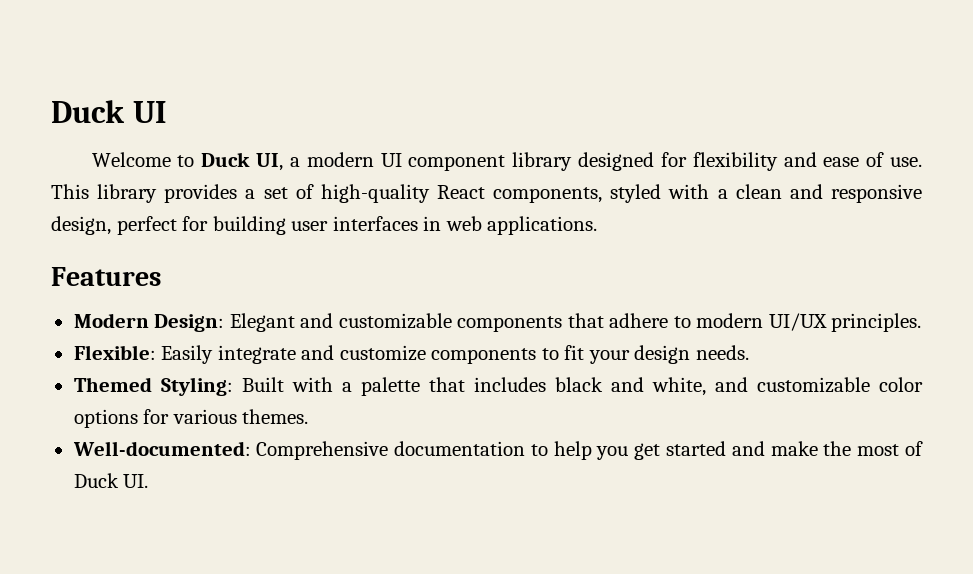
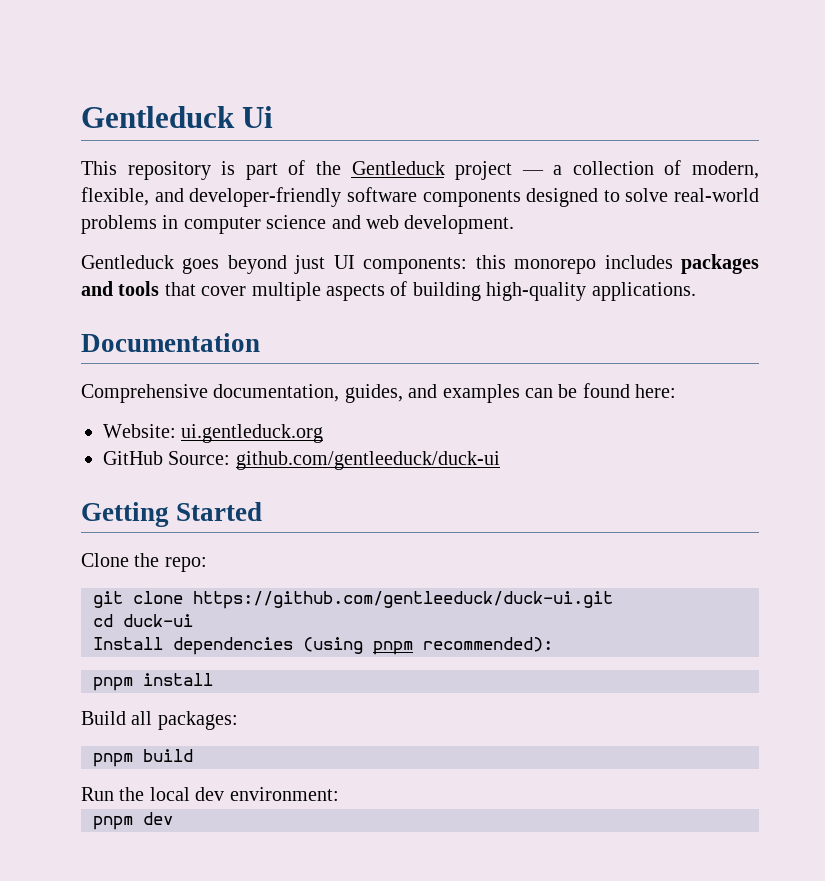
- Duck UI
- Welcome to Duck UI, a modern UI component library designed for flexibility and ease of use. This library provides a set of high-quality React components, styled with a clean and responsive design, perfect for building user interfaces in web applications.
- Features
- Modern Design: Elegant and customizable components that adhere to modern UI/UX principles.
- Flexible: Easily integrate and customize components to fit your design needs.
- Themed Styling: Built with a palette that includes black and white, and customizable color options for various themes.
- Well-documented: Comprehensive documentation to help you get started and make the most of Duck UI.
+ Gentleduck Ui
+ This repository is part of the Gentleduck project — a collection of modern, flexible, and developer-friendly software components designed to solve real-world problems in computer science and web development.
+ Gentleduck goes beyond just UI components: this monorepo includes packages and tools that cover multiple aspects of building high-quality applications.
+ Documentation
+ Comprehensive documentation, guides, and examples can be found here:
+ Website: ui.gentleduck.org
+ GitHub Source: github.com/gentleeduck/duck-ui
+ Getting Started
+ Clone the repo:
+ git clone https://github.com/gentleeduck/duck-ui.git
+ cd duck-ui
+ Install dependencies (using pnpm recommended):
+ pnpm install
+ Build all packages:
+ pnpm build
+ Run the local dev environment:
+ pnpm dev

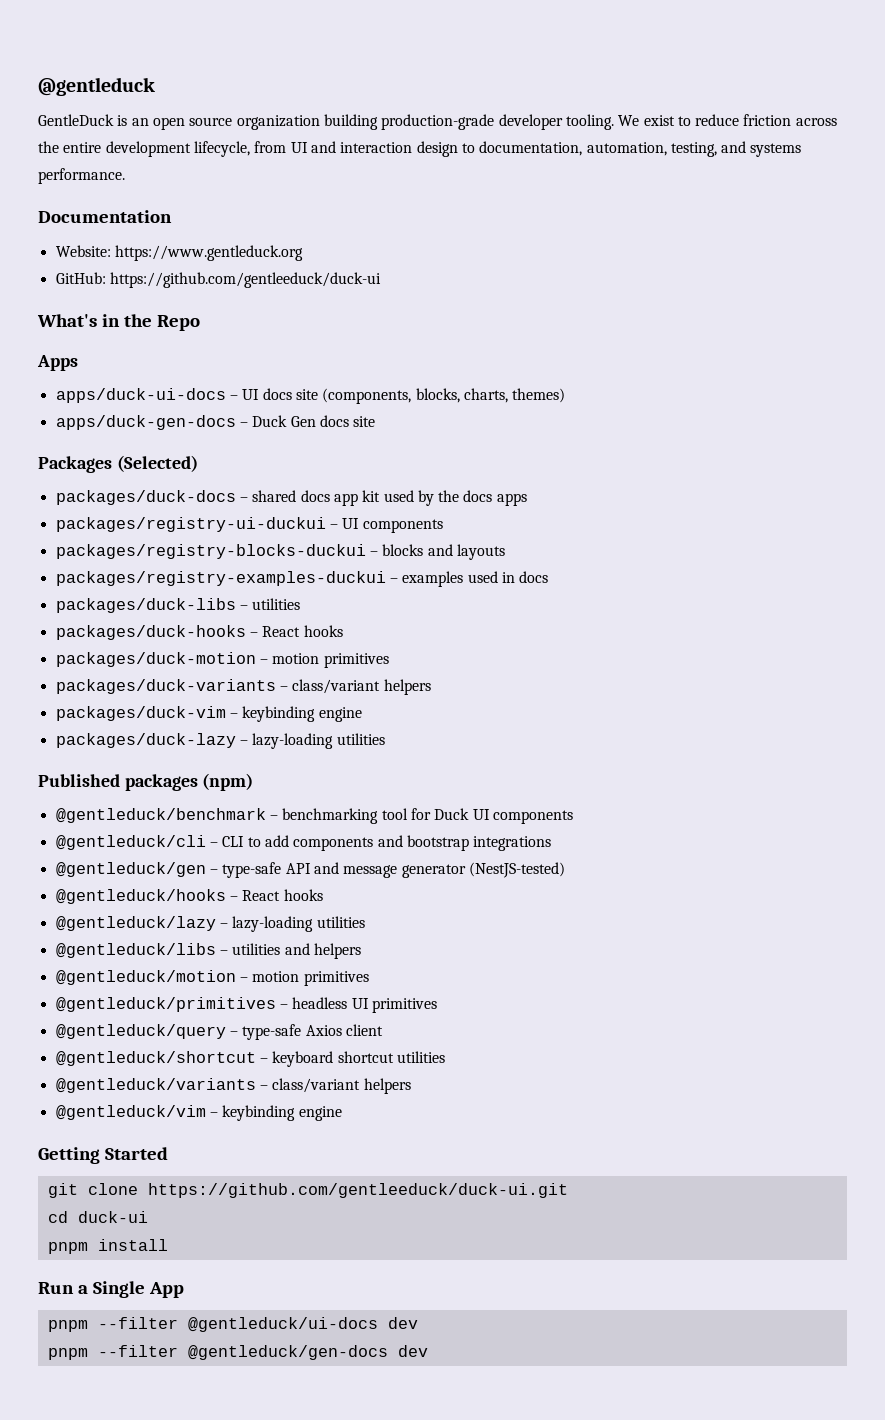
- Gentleduck Ui
- This repository is part of the Gentleduck project — a collection of modern, flexible, and developer-friendly software components designed to solve real-world problems in computer science and web development.
- Gentleduck goes beyond just UI components: this monorepo includes packages and tools that cover multiple aspects of building high-quality applications.
+ @gentleduck
+ GentleDuck is an open source organization building production-grade developer tooling. We exist to reduce friction across the entire development lifecycle, from UI and interaction design to documentation, automation, testing, and systems performance.
  Documentation
- Comprehensive documentation, guides, and examples can be found here:
- Website: ui.gentleduck.org
- GitHub Source: github.com/gentleeduck/duck-ui
+ Website: https://www.gentleduck.org
+ GitHub: https://github.com/gentleeduck/duck-ui
+ What's in the Repo
+ Apps
+ apps/duck-ui-docs – UI docs site (components, blocks, charts, themes)
+ apps/duck-gen-docs – Duck Gen docs site
+ Packages (Selected)
+ packages/duck-docs – shared docs app kit used by the docs apps
+ packages/registry-ui-duckui – UI components
+ packages/registry-blocks-duckui – blocks and layouts
+ packages/registry-examples-duckui – examples used in docs
+ packages/duck-libs – utilities
+ packages/duck-hooks – React hooks
+ packages/duck-motion – motion primitives
+ packages/duck-variants – class/variant helpers
+ packages/duck-vim – keybinding engine
+ packages/duck-lazy – lazy-loading utilities
+ Published packages (npm)
+ @gentleduck/benchmark – benchmarking tool for Duck UI components
+ @gentleduck/cli – CLI to add components and bootstrap integrations
+ @gentleduck/gen – type-safe API and message generator (NestJS-tested)
+ @gentleduck/hooks – React hooks
+ @gentleduck/lazy – lazy-loading utilities
+ @gentleduck/libs – utilities and helpers
+ @gentleduck/motion – motion primitives
+ @gentleduck/primitives – headless UI primitives
+ @gentleduck/query – type-safe Axios client
+ @gentleduck/shortcut – keyboard shortcut utilities
+ @gentleduck/variants – class/variant helpers
+ @gentleduck/vim – keybinding engine
- Clone the repo:
- Install dependencies (using pnpm recommended):
  pnpm install
- Build all packages:
- pnpm build
- Run the local dev environment:
- pnpm dev
+ Run a Single App
+ pnpm --filter @gentleduck/ui-docs dev
+ pnpm --filter @gentleduck/gen-docs dev

